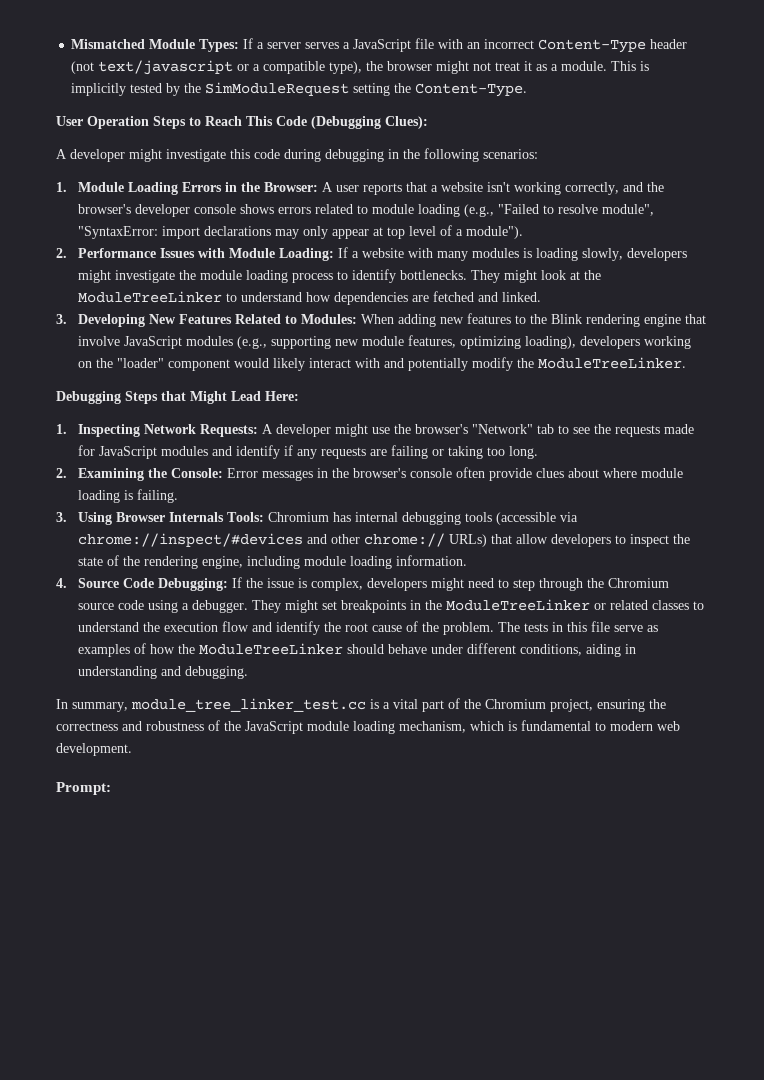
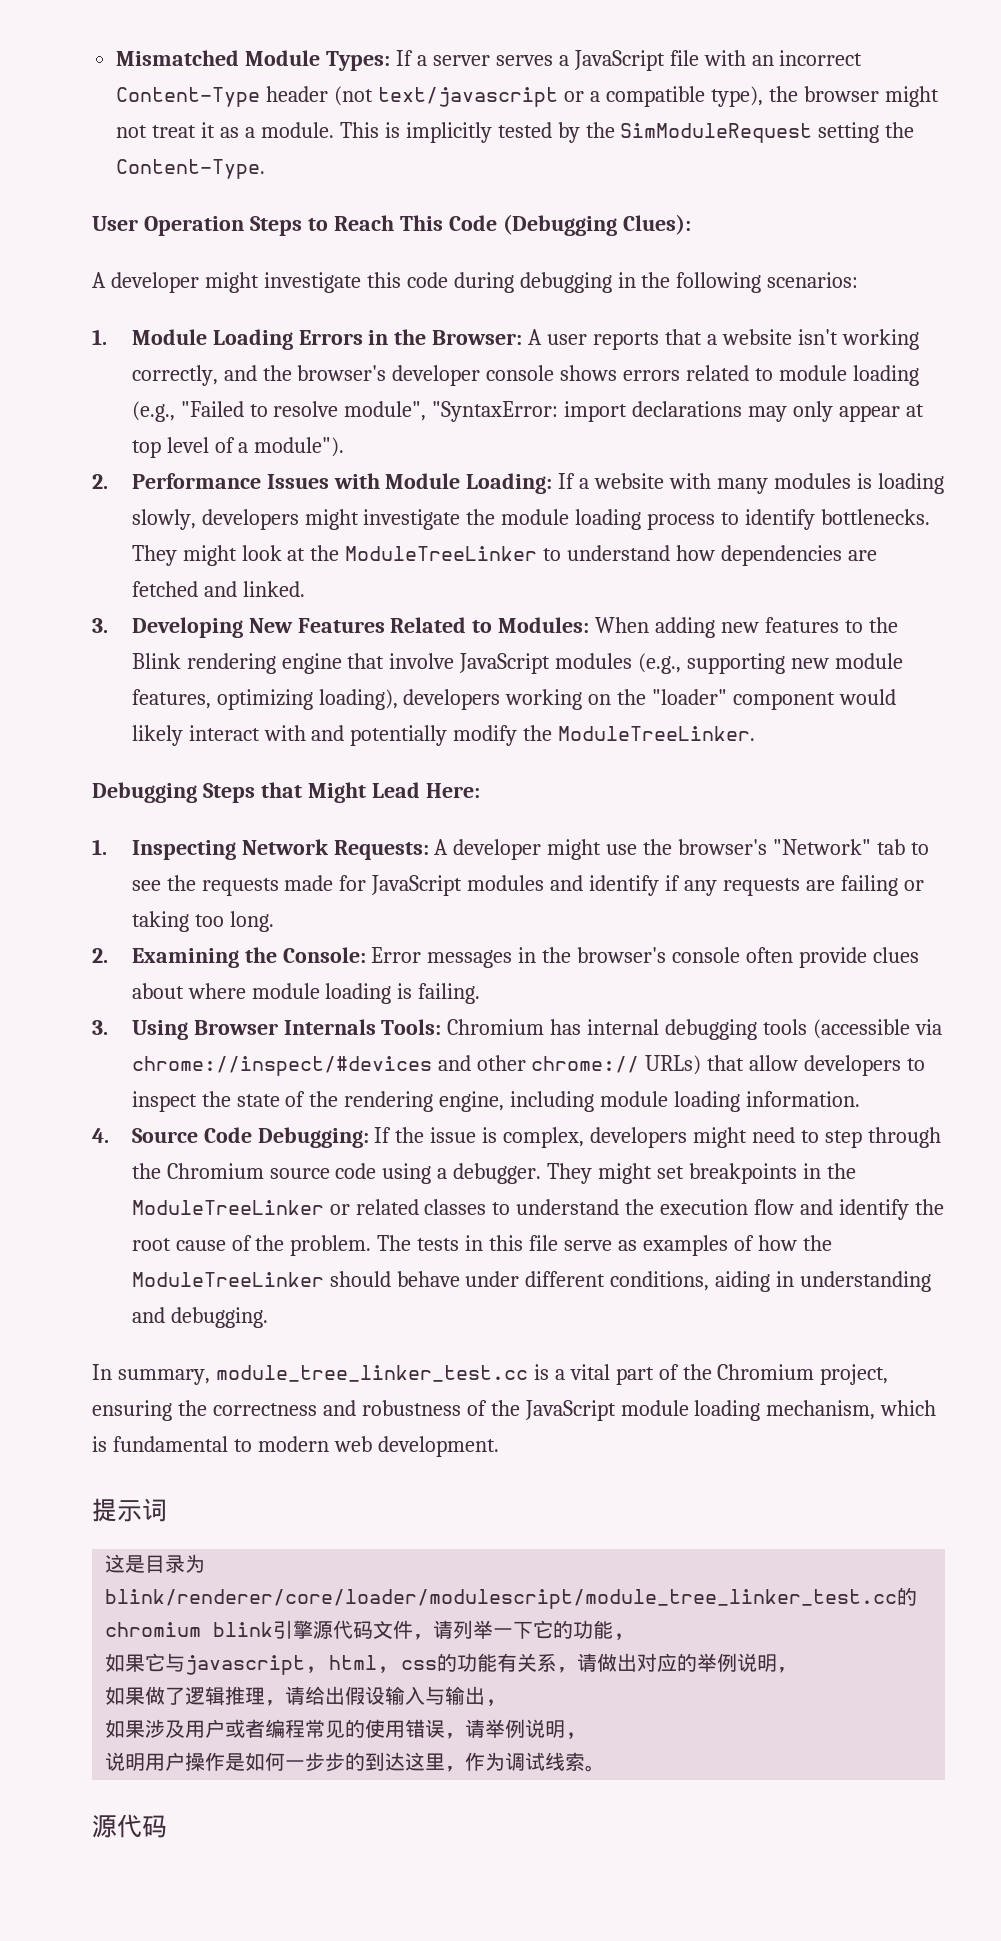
- Prompt:
+ 提示词
+ 这是目录为blink/renderer/core/loader/modulescript/module_tree_linker_test.cc的chromium blink引擎源代码文件，请列举一下它的功能,
+ 如果它与javascript, html, css的功能有关系，请做出对应的举例说明，
+ 如果做了逻辑推理，请给出假设输入与输出,
+ 如果涉及用户或者编程常见的使用错误，请举例说明,
+ 说明用户操作是如何一步步的到达这里，作为调试线索。
+ 源代码

